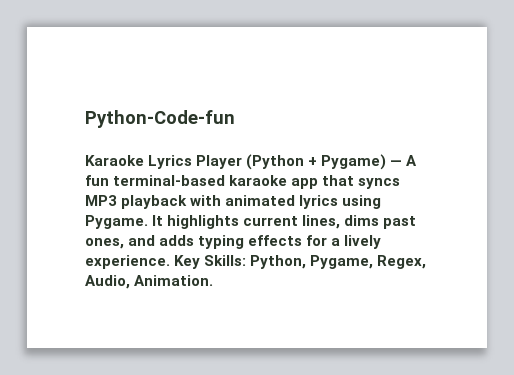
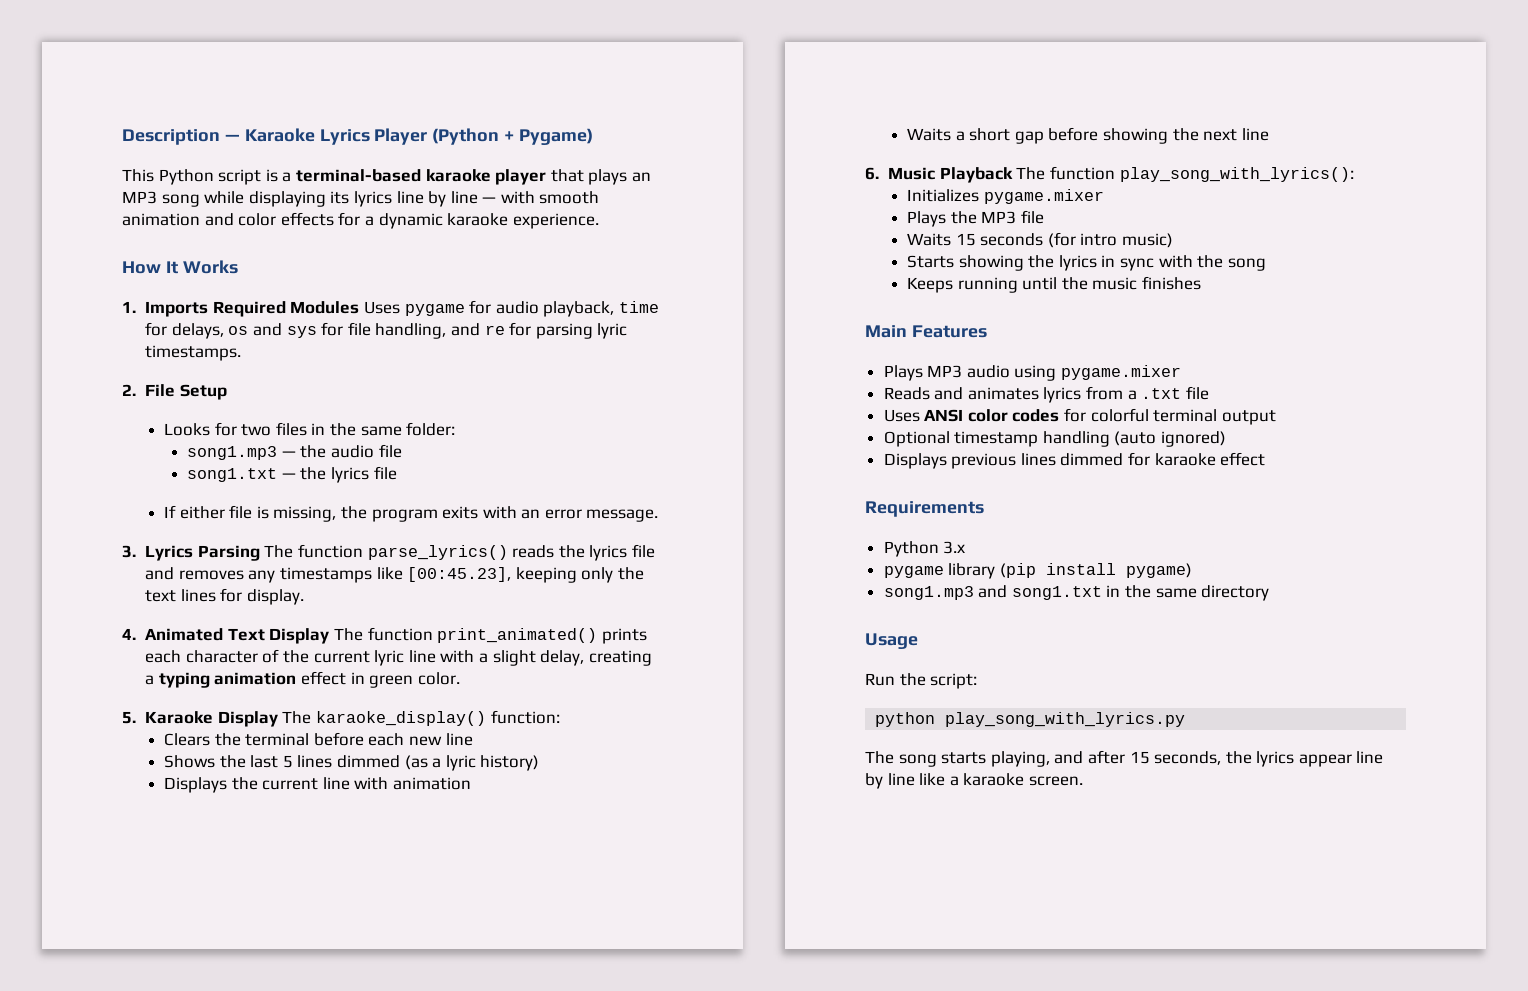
- Python-Code-fun
- Karaoke Lyrics Player (Python + Pygame) — A fun terminal-based karaoke app that syncs MP3 playback with animated lyrics using Pygame. It highlights current lines, dims past ones, and adds typing effects for a lively experience. Key Skills: Python, Pygame, Regex, Audio, Animation.
+ Description — Karaoke Lyrics Player (Python + Pygame)
+ This Python script is a terminal-based karaoke player that plays an MP3 song while displaying its lyrics line by line — with smooth animation and color effects for a dynamic karaoke experience.
+ How It Works
+ 1. Imports Required Modules Uses pygame for audio playback, time for delays, os and sys for file handling, and re for parsing lyric timestamps.
+ 2. File Setup
+ Looks for two files in the same folder:
+ song1.mp3 — the audio file
+ song1.txt — the lyrics file
+ If either file is missing, the program exits with an error message.
+ 3. Lyrics Parsing The function parse_lyrics() reads the lyrics file and removes any timestamps like [00:45.23], keeping only the text lines for display.
+ 4. Animated Text Display The function print_animated() prints each character of the current lyric line with a slight delay, creating a typing animation effect in green color.
+ 5. Karaoke Display The karaoke_display() function:
+ Clears the terminal before each new line
+ Shows the last 5 lines dimmed (as a lyric history)
+ Displays the current line with animation
+ Waits a short gap before showing the next line
+ 6. Music Playback The function play_song_with_lyrics():
+ Initializes pygame.mixer
+ Plays the MP3 file
+ Waits 15 seconds (for intro music)
+ Starts showing the lyrics in sync with the song
+ Keeps running until the music finishes
+ Main Features
+ Plays MP3 audio using pygame.mixer
+ Reads and animates lyrics from a .txt file
+ Uses ANSI color codes for colorful terminal output
+ Optional timestamp handling (auto ignored)
+ Displays previous lines dimmed for karaoke effect
+ Requirements
+ Python 3.x
+ pygame library (pip install pygame)
+ song1.mp3 and song1.txt in the same directory
+ Usage
+ Run the script:
+ python play_song_with_lyrics.py
+ The song starts playing, and after 15 seconds, the lyrics appear line by line like a karaoke screen.

